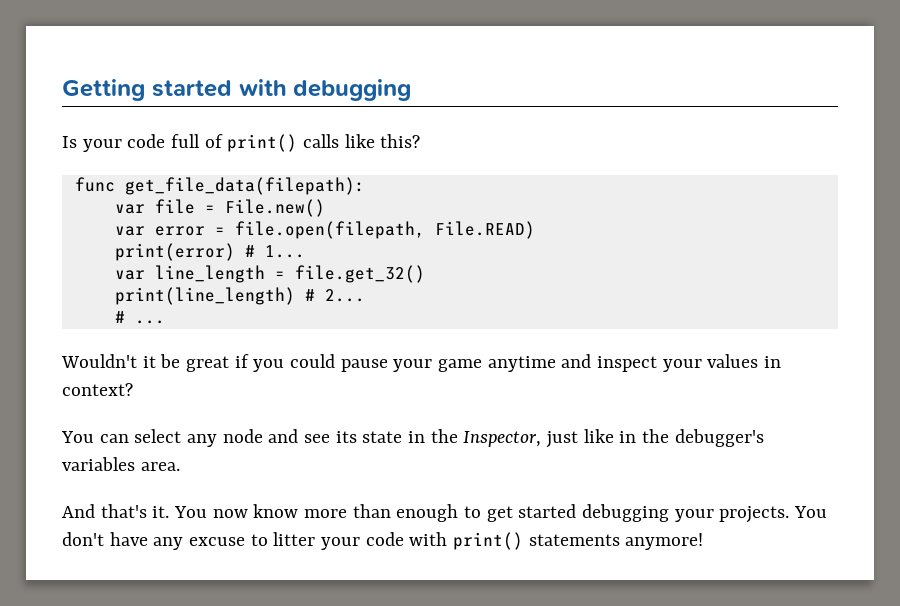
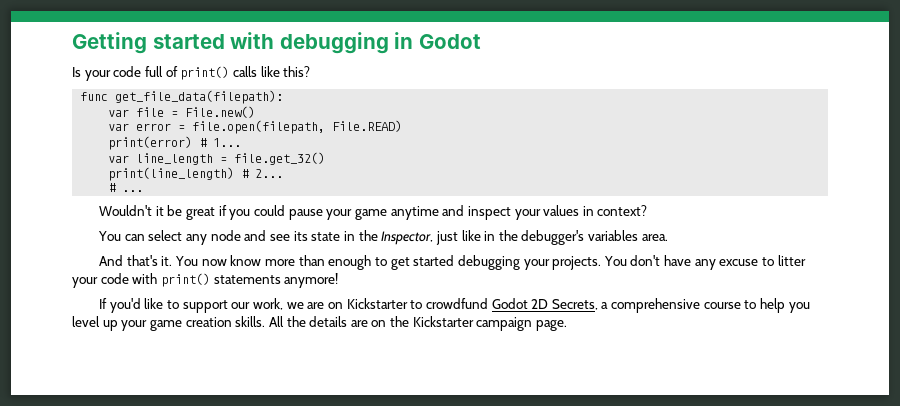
- Getting started with debugging
+ Getting started with debugging in Godot
+ If you'd like to support our work, we are on Kickstarter to crowdfund Godot 2D Secrets, a comprehensive course to help you level up your game creation skills. All the details are on the Kickstarter campaign page.

